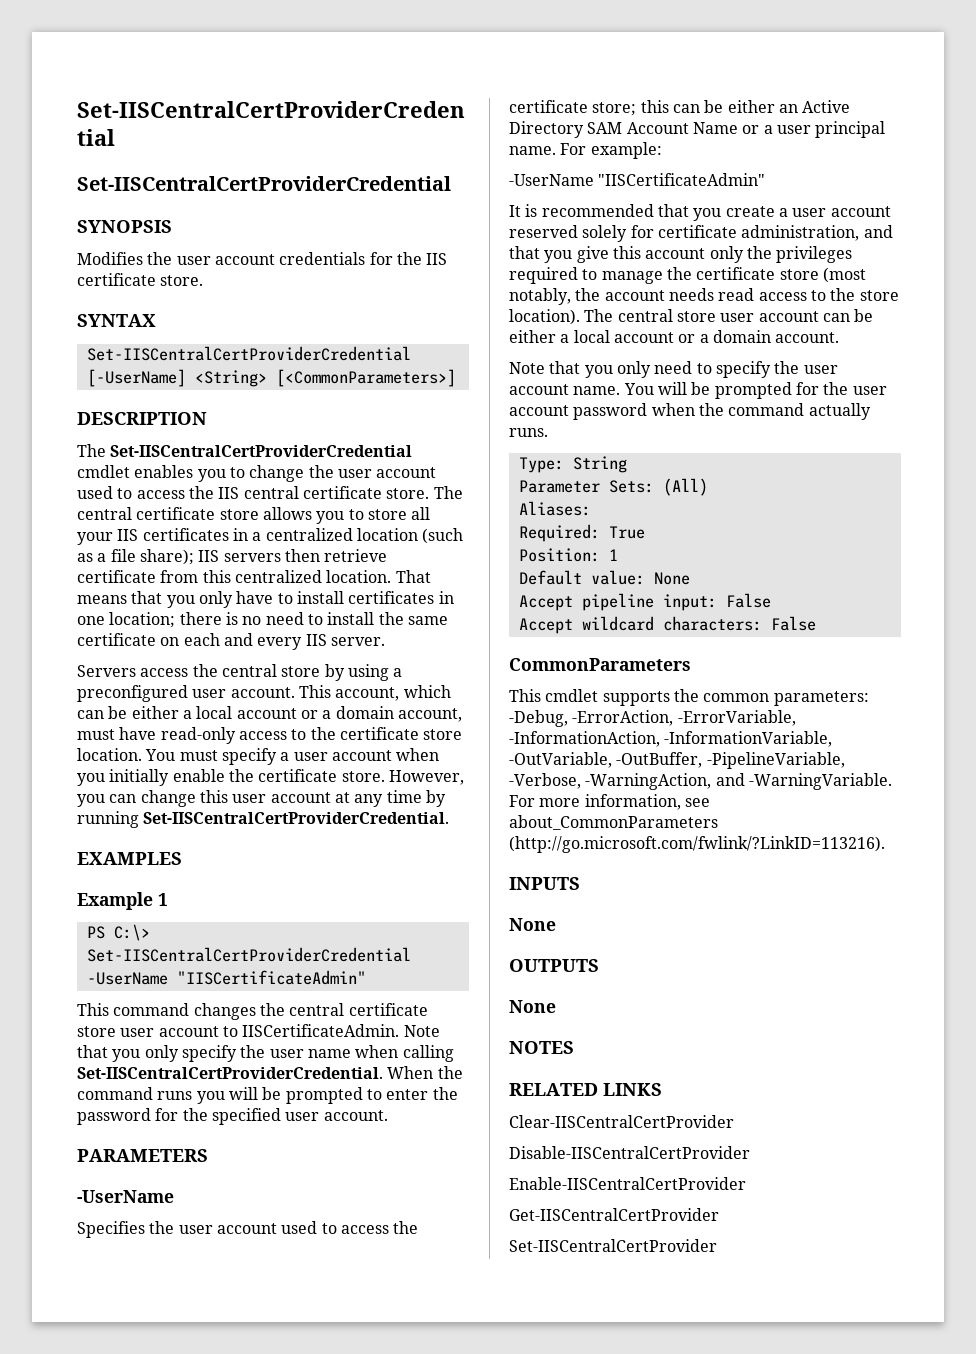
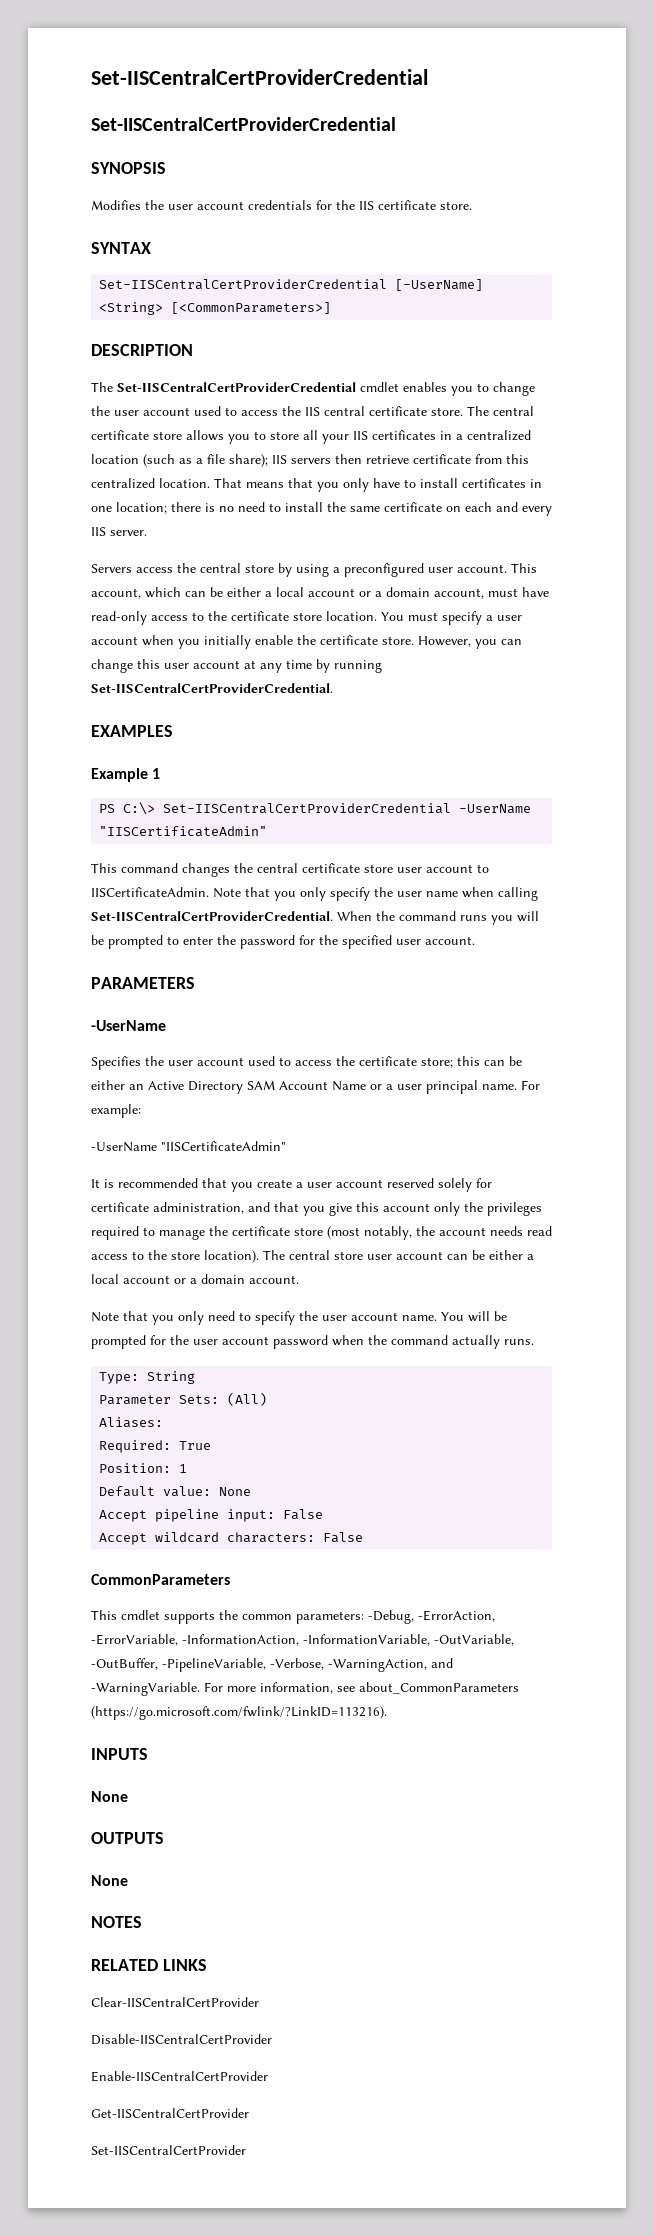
- For more information, see about_CommonParameters (http://go.microsoft.com/fwlink/?LinkID=113216).
+ For more information, see about_CommonParameters (https://go.microsoft.com/fwlink/?LinkID=113216).

